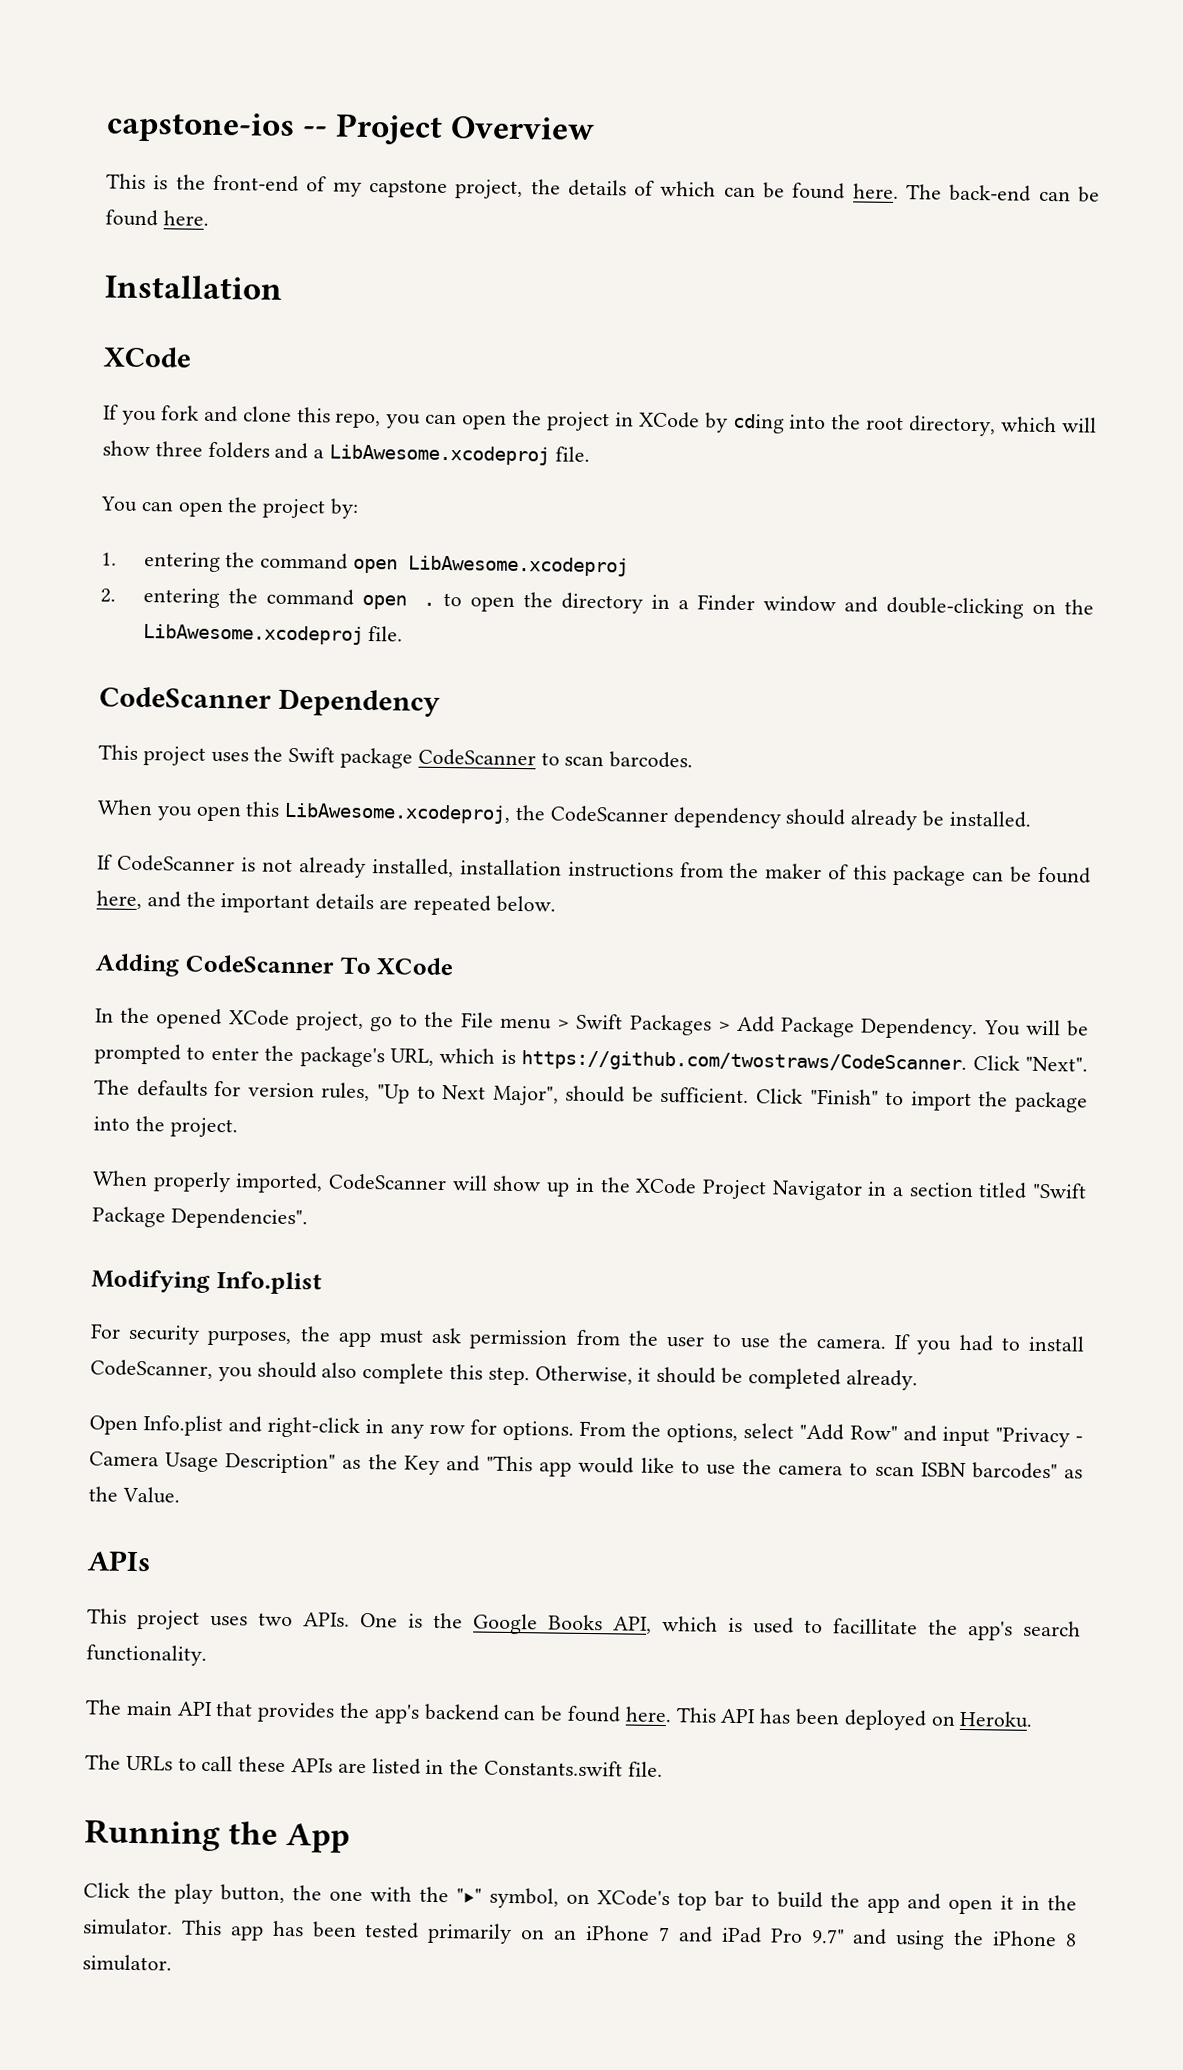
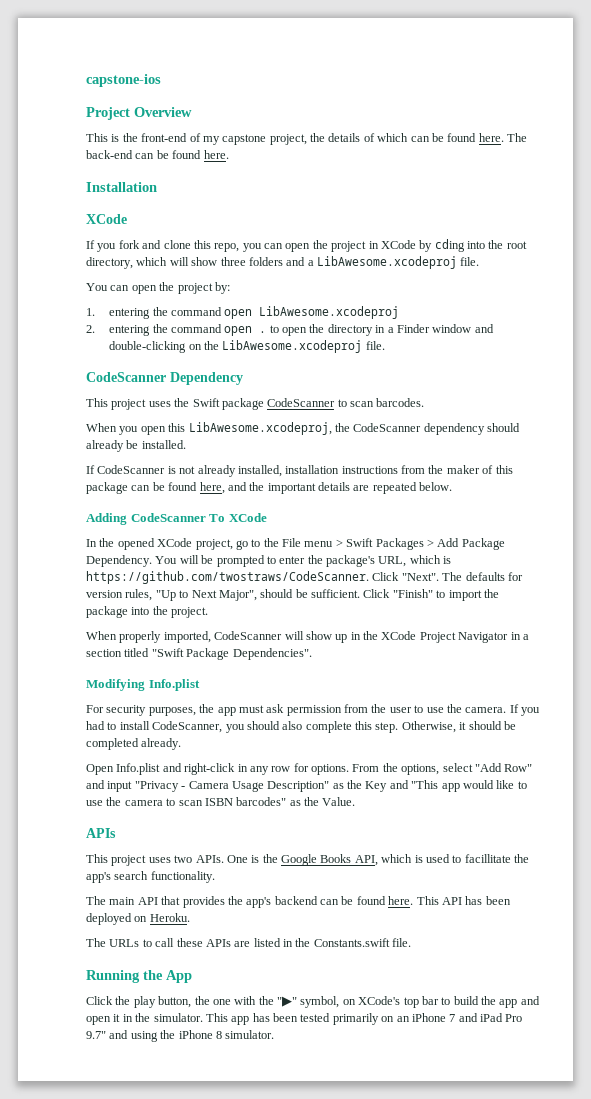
- capstone-ios -- Project Overview
+ capstone-ios
+ Project Overview

